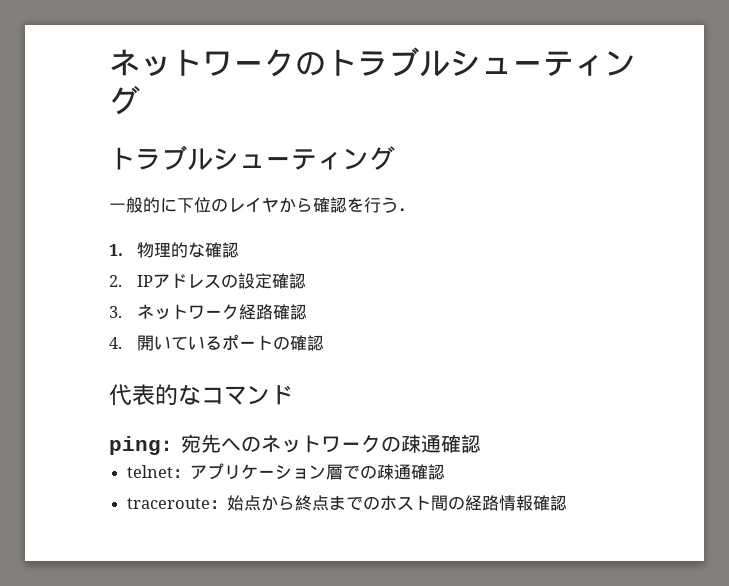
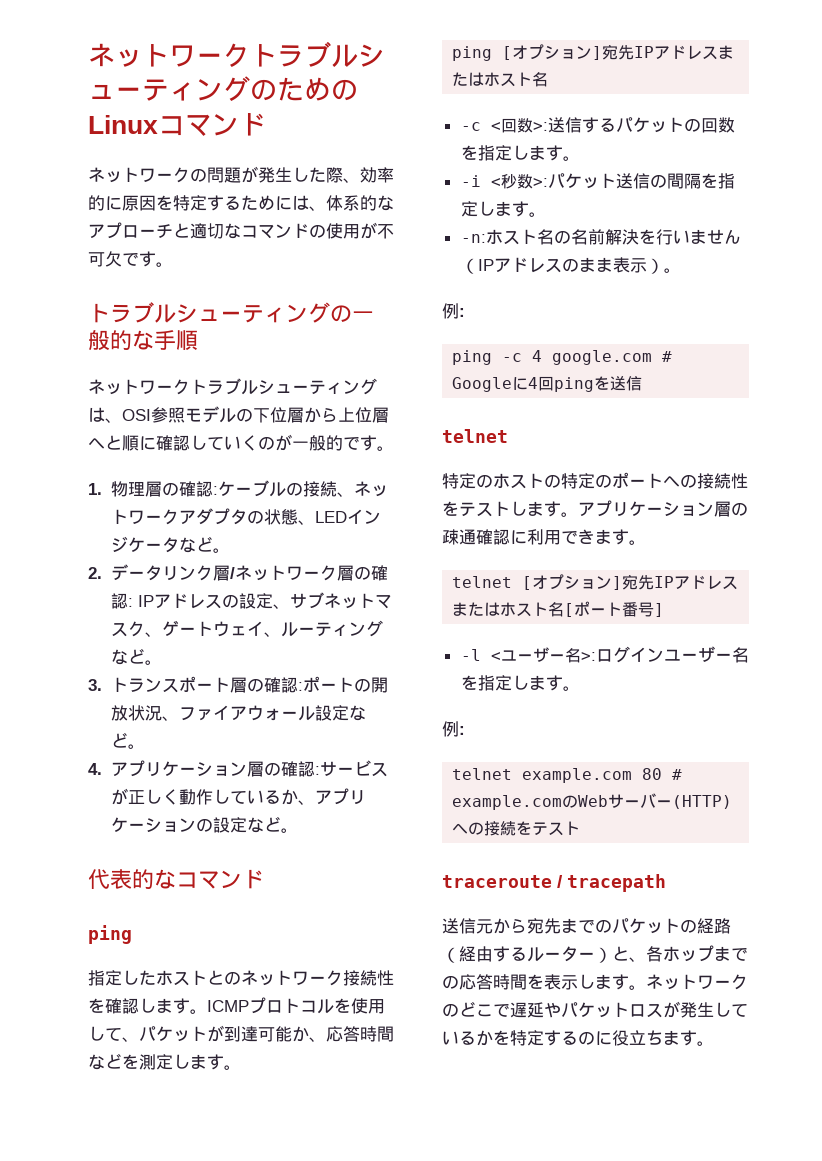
- ネットワークのトラブルシューティング
- トラブルシューティング
- 一般的に下位のレイヤから確認を行う．
+ ネットワークトラブルシューティングのためのLinuxコマンド
+ ネットワークの問題が発生した際、効率的に原因を特定するためには、体系的なアプローチと適切なコマンドの使用が不可欠です。
+ トラブルシューティングの一般的な手順
+ ネットワークトラブルシューティングは、OSI参照モデルの下位層から上位層へと順に確認していくのが一般的です。
- 1.物理的な確認
- 2. IPアドレスの設定確認
- 3.ネットワーク経路確認
- 4.開いているポートの確認
+ 1.物理層の確認:ケーブルの接続、ネットワークアダプタの状態、LEDインジケータなど。
+ 2.データリンク層/ネットワーク層の確認: IPアドレスの設定、サブネットマスク、ゲートウェイ、ルーティングなど。
+ 3.トランスポート層の確認:ポートの開放状況、ファイアウォール設定など。
+ 4.アプリケーション層の確認:サービスが正しく動作しているか、アプリケーションの設定など。
  代表的なコマンド
- ping：宛先へのネットワークの疎通確認
- telnet：アプリケーション層での疎通確認
- traceroute：始点から終点までのホスト間の経路情報確認
+ ping
+ 指定したホストとのネットワーク接続性を確認します。ICMPプロトコルを使用して、パケットが到達可能か、応答時間などを測定します。
+ ping [オプション]宛先IPアドレスまたはホスト名
+ -c <回数>:送信するパケットの回数を指定します。
+ -i <秒数>:パケット送信の間隔を指定します。
+ -n:ホスト名の名前解決を行いません（IPアドレスのまま表示）。
+ 例:
+ ping -c 4 google.com # Googleに4回pingを送信
+ telnet
+ 特定のホストの特定のポートへの接続性をテストします。アプリケーション層の疎通確認に利用できます。
+ telnet [オプション]宛先IPアドレスまたはホスト名[ポート番号]
+ -l <ユーザー名>:ログインユーザー名を指定します。
+ 例:
+ telnet example.com 80 # example.comのWebサーバー(HTTP)への接続をテスト
+ traceroute / tracepath
+ 送信元から宛先までのパケットの経路（経由するルーター）と、各ホップまでの応答時間を表示します。ネットワークのどこで遅延やパケットロスが発生しているかを特定するのに役立ちます。

